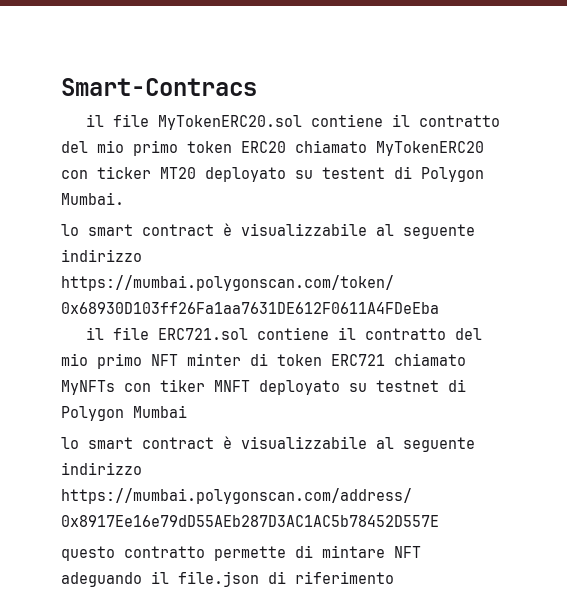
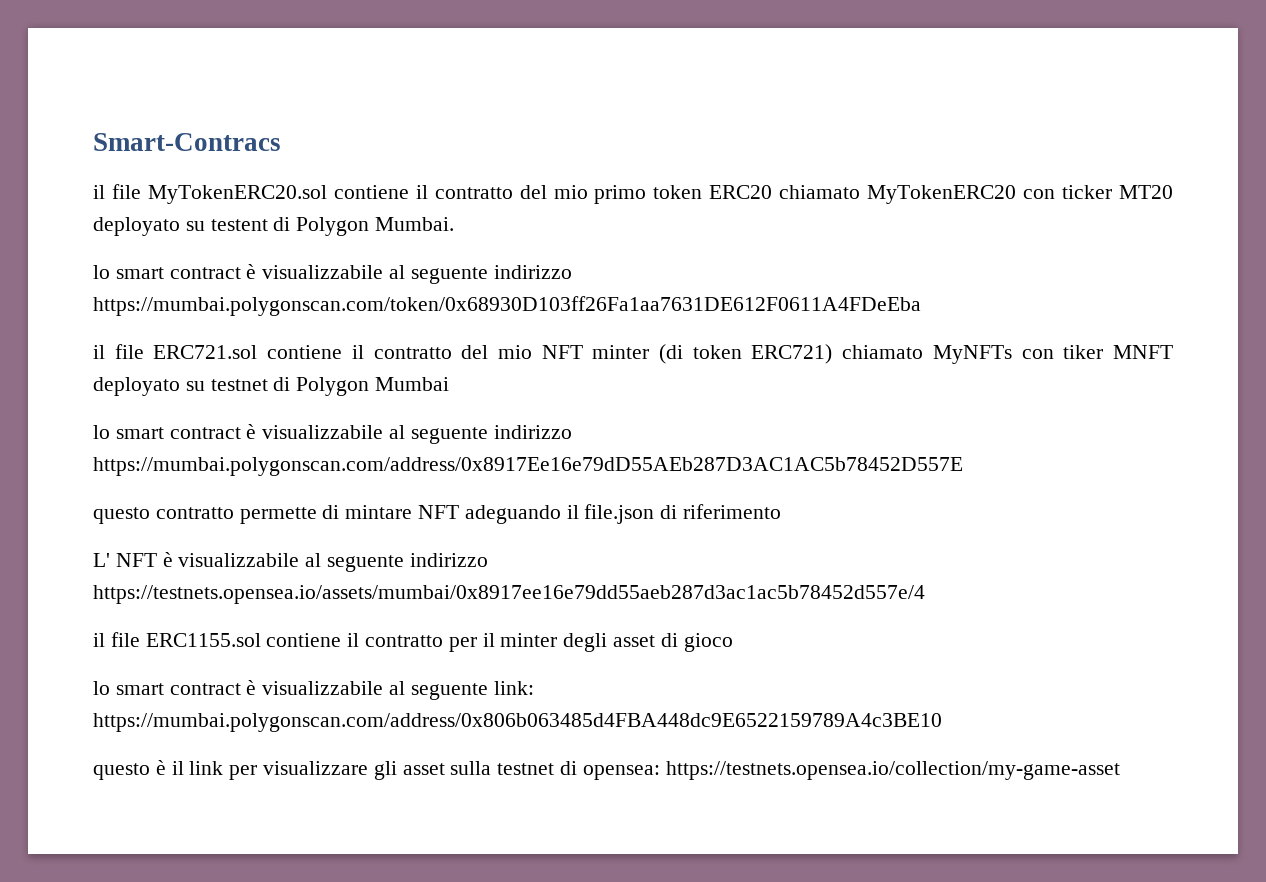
- il file ERC721.sol contiene il contratto del mio primo NFT minter di token ERC721 chiamato MyNFTs con tiker MNFT deployato su testnet di Polygon Mumbai
+ il file ERC721.sol contiene il contratto del mio NFT minter (di token ERC721) chiamato MyNFTs con tiker MNFT deployato su testnet di Polygon Mumbai
+ L' NFT è visualizzabile al seguente indirizzo https://testnets.opensea.io/assets/mumbai/0x8917ee16e79dd55aeb287d3ac1ac5b78452d557e/4
+ il file ERC1155.sol contiene il contratto per il minter degli asset di gioco
+ lo smart contract è visualizzabile al seguente link: https://mumbai.polygonscan.com/address/0x806b063485d4FBA448dc9E6522159789A4c3BE10
+ questo è il link per visualizzare gli asset sulla testnet di opensea: https://testnets.opensea.io/collection/my-game-asset

